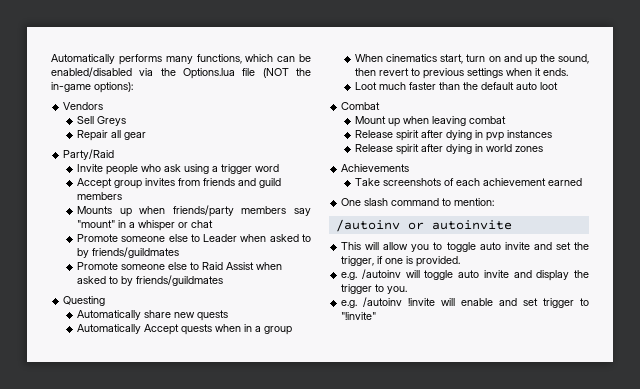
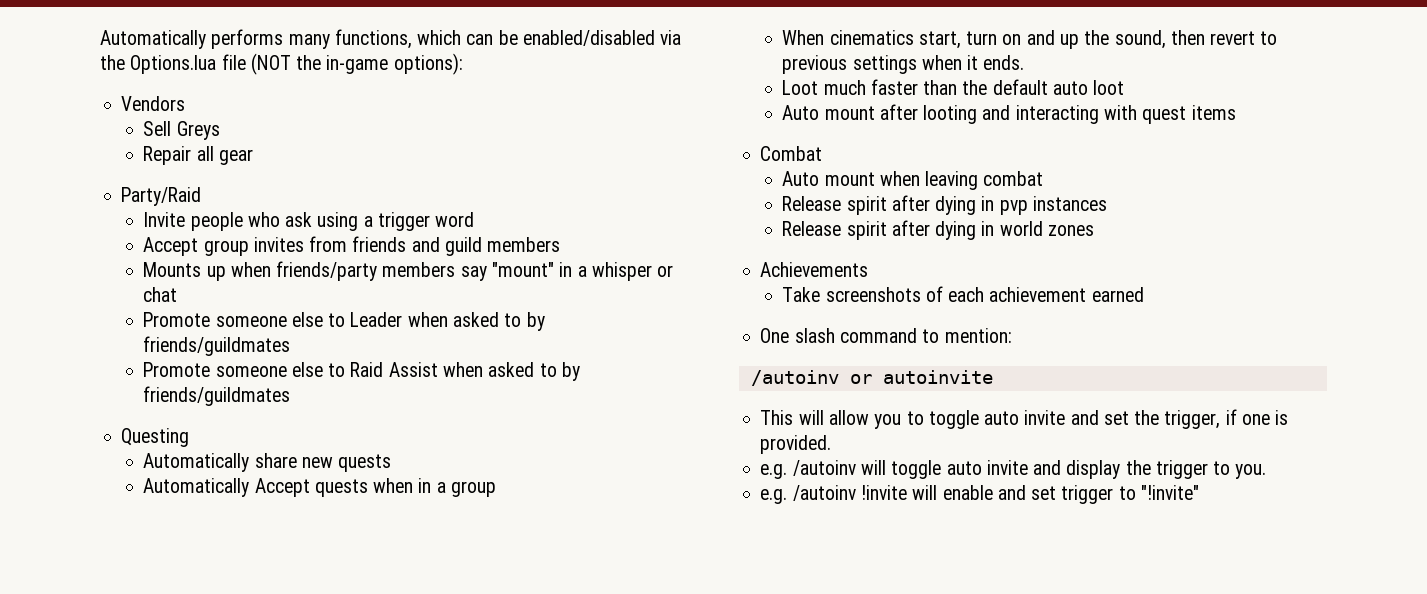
+ Auto mount after looting and interacting with quest items
- Mount up when leaving combat
+ Auto mount when leaving combat

